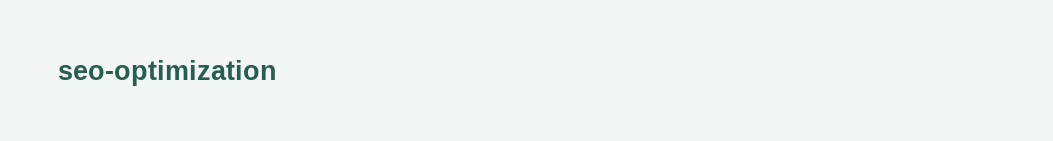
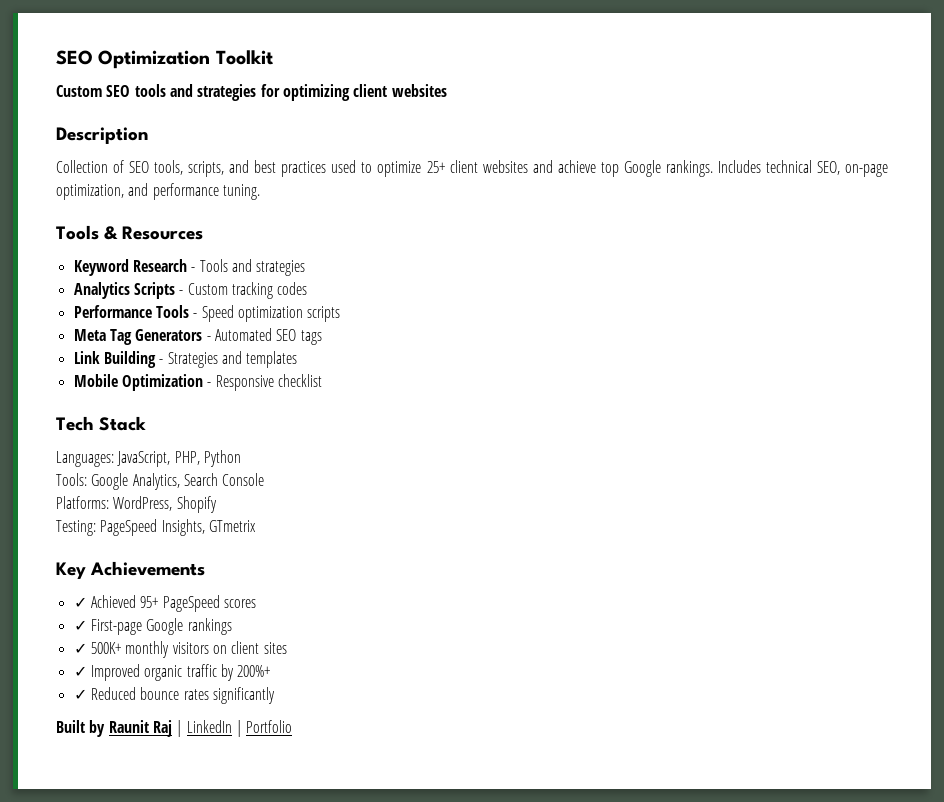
- seo-optimization
+ SEO Optimization Toolkit
+ Custom SEO tools and strategies for optimizing client websites
+ Description
+ Collection of SEO tools, scripts, and best practices used to optimize 25+ client websites and achieve top Google rankings. Includes technical SEO, on-page optimization, and performance tuning.
+ Tools & Resources
+ Keyword Research - Tools and strategies
+ Analytics Scripts - Custom tracking codes
+ Performance Tools - Speed optimization scripts
+ Meta Tag Generators - Automated SEO tags
+ Link Building - Strategies and templates
+ Mobile Optimization - Responsive checklist
+ Tech Stack
+ Languages: JavaScript, PHP, Python
+ Tools: Google Analytics, Search Console
+ Platforms: WordPress, Shopify
+ Testing: PageSpeed Insights, GTmetrix
+ Key Achievements
+ ✓ Achieved 95+ PageSpeed scores
+ ✓ First-page Google rankings
+ ✓ 500K+ monthly visitors on client sites
+ ✓ Improved organic traffic by 200%+
+ ✓ Reduced bounce rates significantly
+ Built by Raunit Raj | LinkedIn | Portfolio

